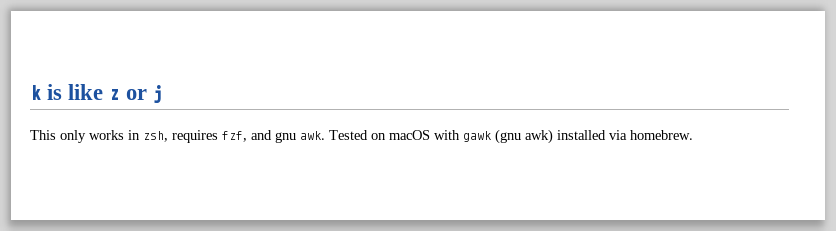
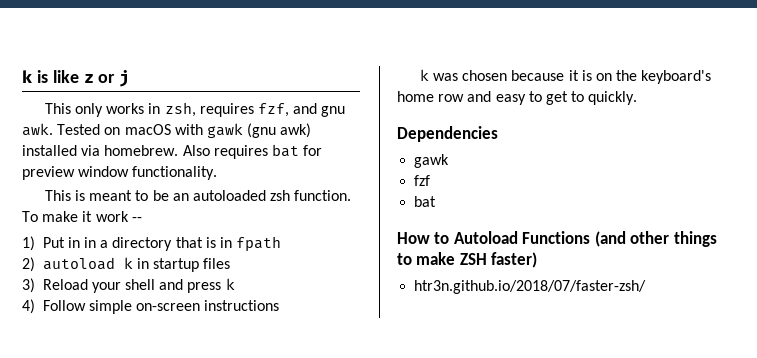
+ Also requires bat for preview window functionality.
+ This is meant to be an autoloaded zsh function. To make it work --
+ 1) Put in in a directory that is in fpath
+ 2) autoload k in startup files
+ 3) Reload your shell and press k
+ 4) Follow simple on-screen instructions
+ k was chosen because it is on the keyboard's home row and easy to get to quickly.
+ Dependencies
+ gawk
+ fzf
+ bat
+ How to Autoload Functions (and other things to make ZSH faster)
+ htr3n.github.io/2018/07/faster-zsh/

